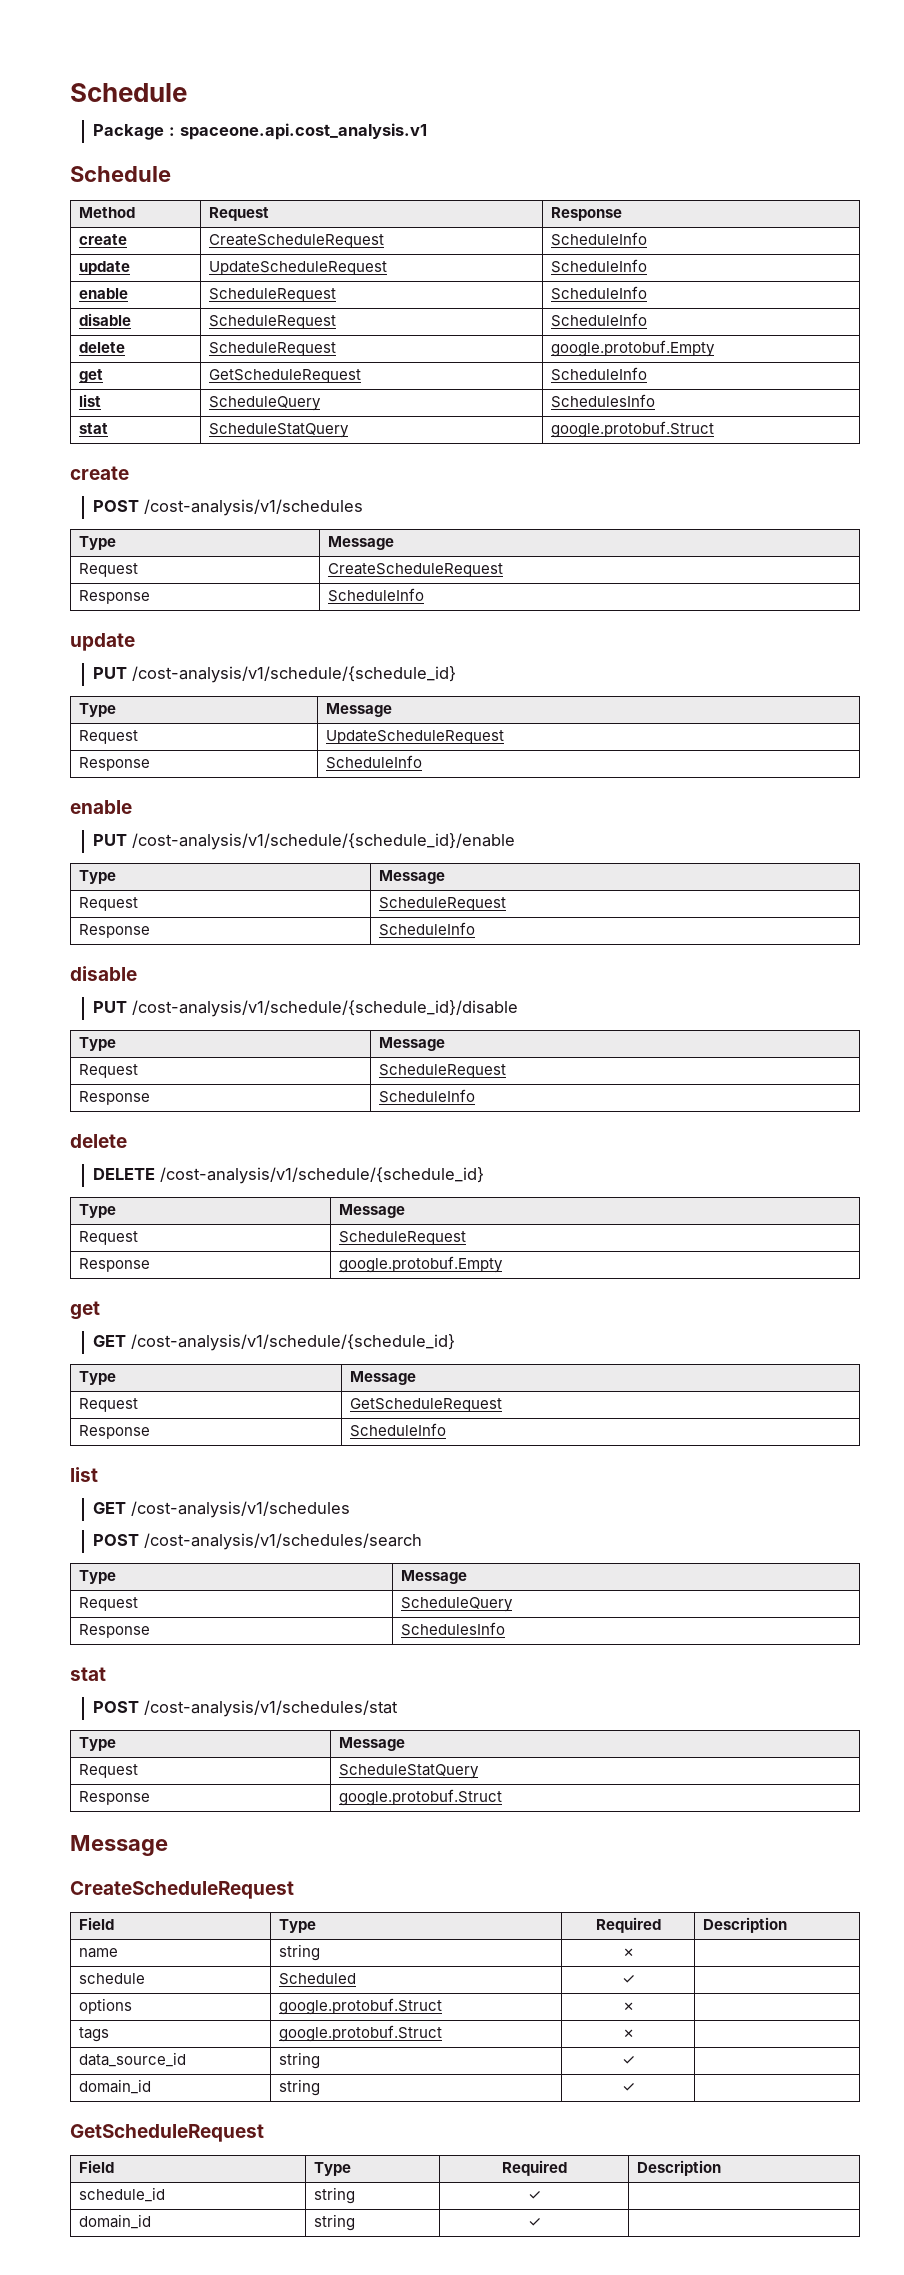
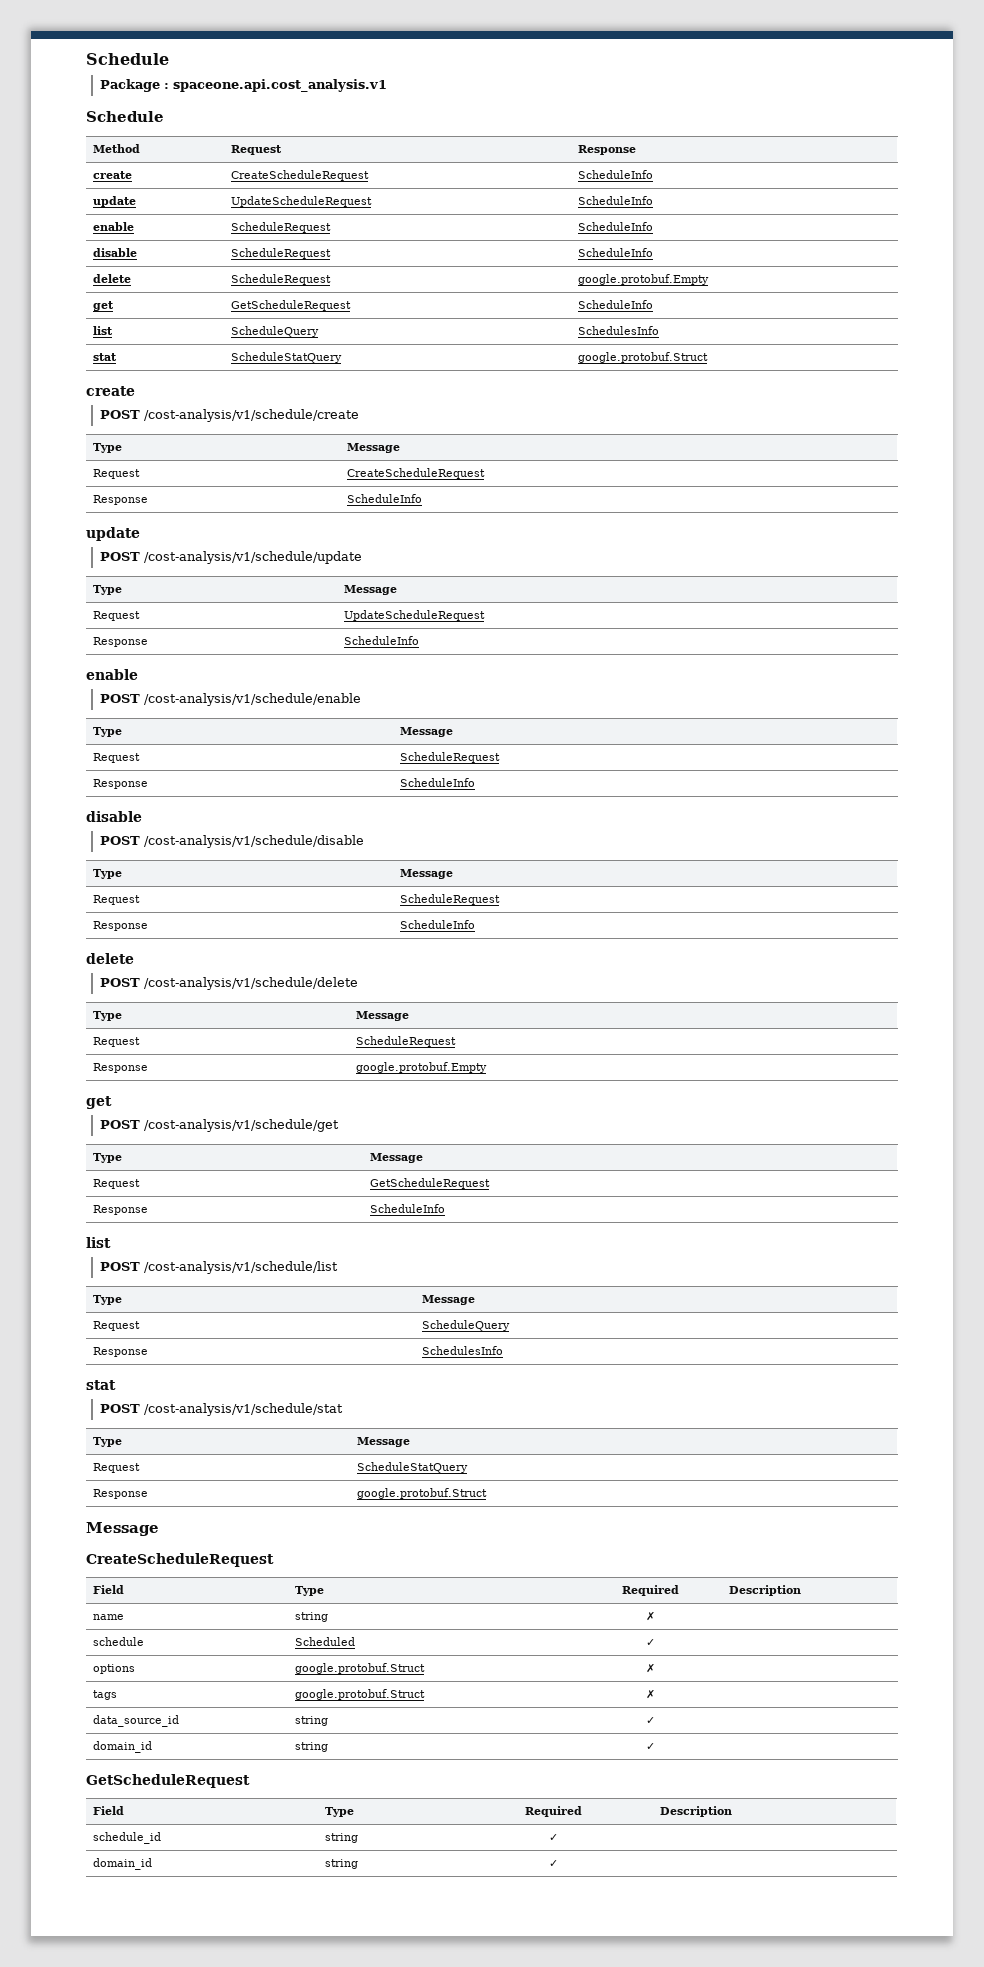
- POST /cost-analysis/v1/schedules
+ POST /cost-analysis/v1/schedule/create
- PUT /cost-analysis/v1/schedule/{schedule_id}
+ POST /cost-analysis/v1/schedule/update
- PUT /cost-analysis/v1/schedule/{schedule_id}/enable
+ POST /cost-analysis/v1/schedule/enable
- PUT /cost-analysis/v1/schedule/{schedule_id}/disable
+ POST /cost-analysis/v1/schedule/disable
- DELETE /cost-analysis/v1/schedule/{schedule_id}
+ POST /cost-analysis/v1/schedule/delete
- GET /cost-analysis/v1/schedule/{schedule_id}
+ POST /cost-analysis/v1/schedule/get
- GET /cost-analysis/v1/schedules
- POST /cost-analysis/v1/schedules/search
+ POST /cost-analysis/v1/schedule/list
- POST /cost-analysis/v1/schedules/stat
+ POST /cost-analysis/v1/schedule/stat

